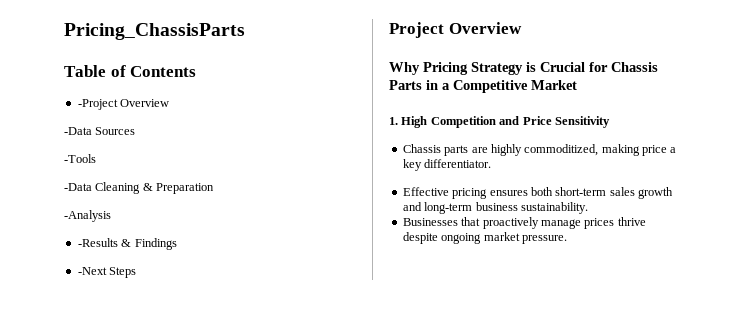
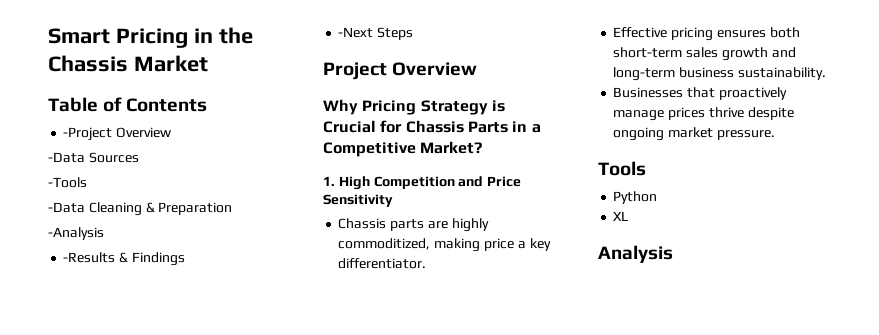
- Pricing_ChassisParts
+ Smart Pricing in the Chassis Market
- Why Pricing Strategy is Crucial for Chassis Parts in a Competitive Market
+ Why Pricing Strategy is Crucial for Chassis Parts in a Competitive Market?
+ Tools
+ Python
+ XL
+ Analysis

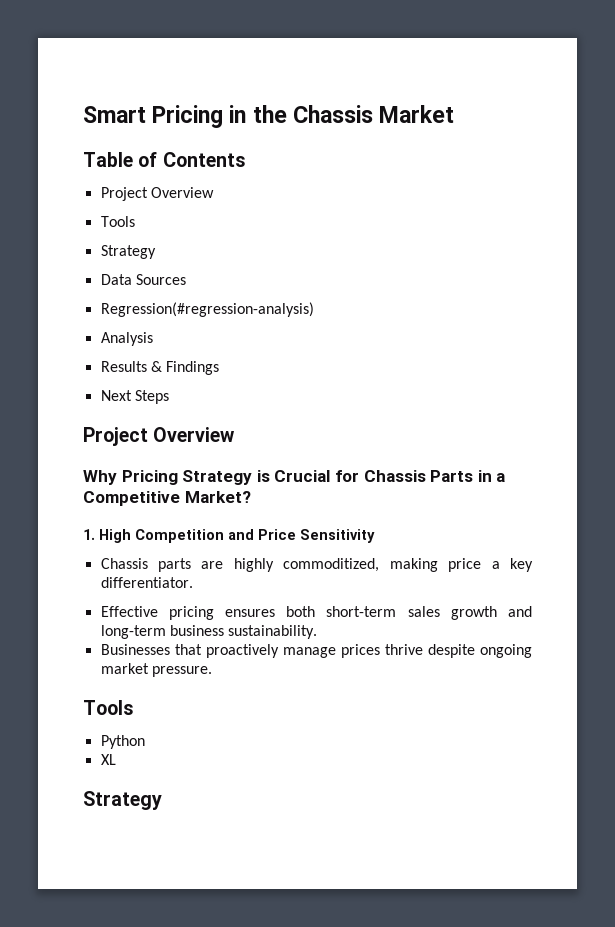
  Table of Contents
- -Project Overview
- -Data Sources
- -Tools
- -Data Cleaning & Preparation
- -Analysis
- -Results & Findings
+ Project Overview
+ Tools
+ Strategy
+ Data Sources
+ Regression(#regression-analysis)
+ Analysis
+ Results & Findings
- -Next Steps
+ Next Steps
  XL
- Analysis
+ Strategy

